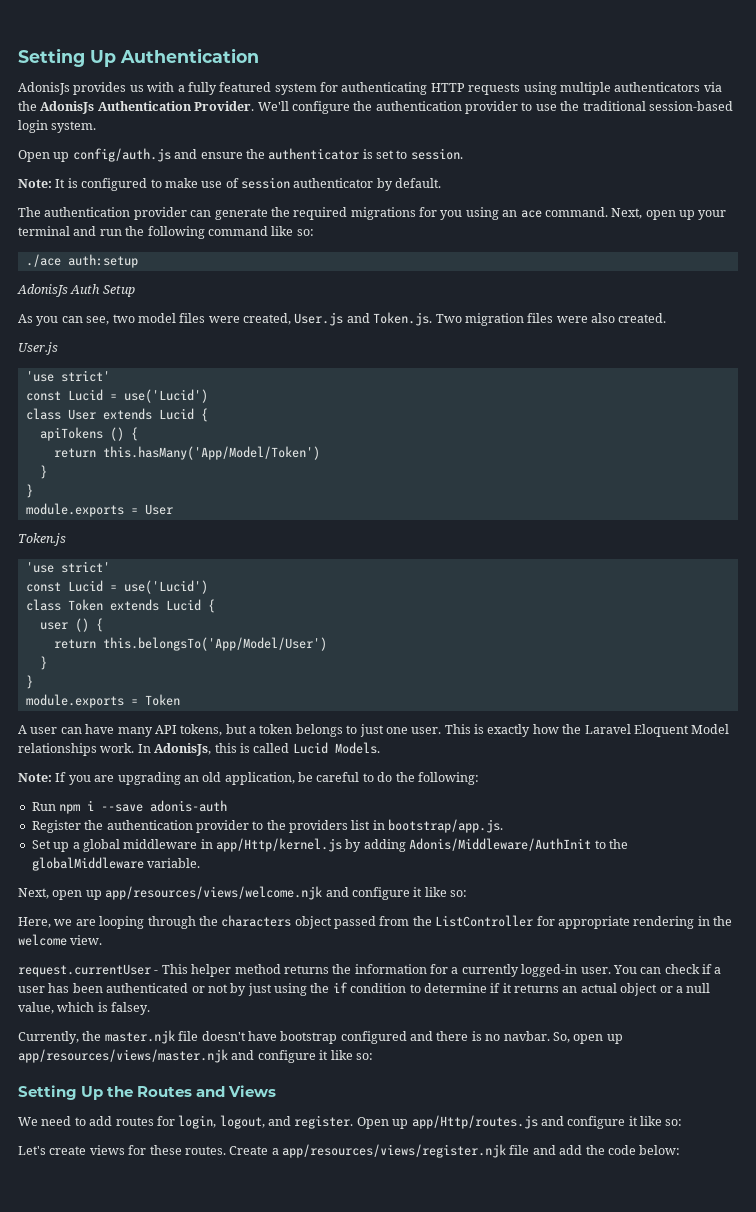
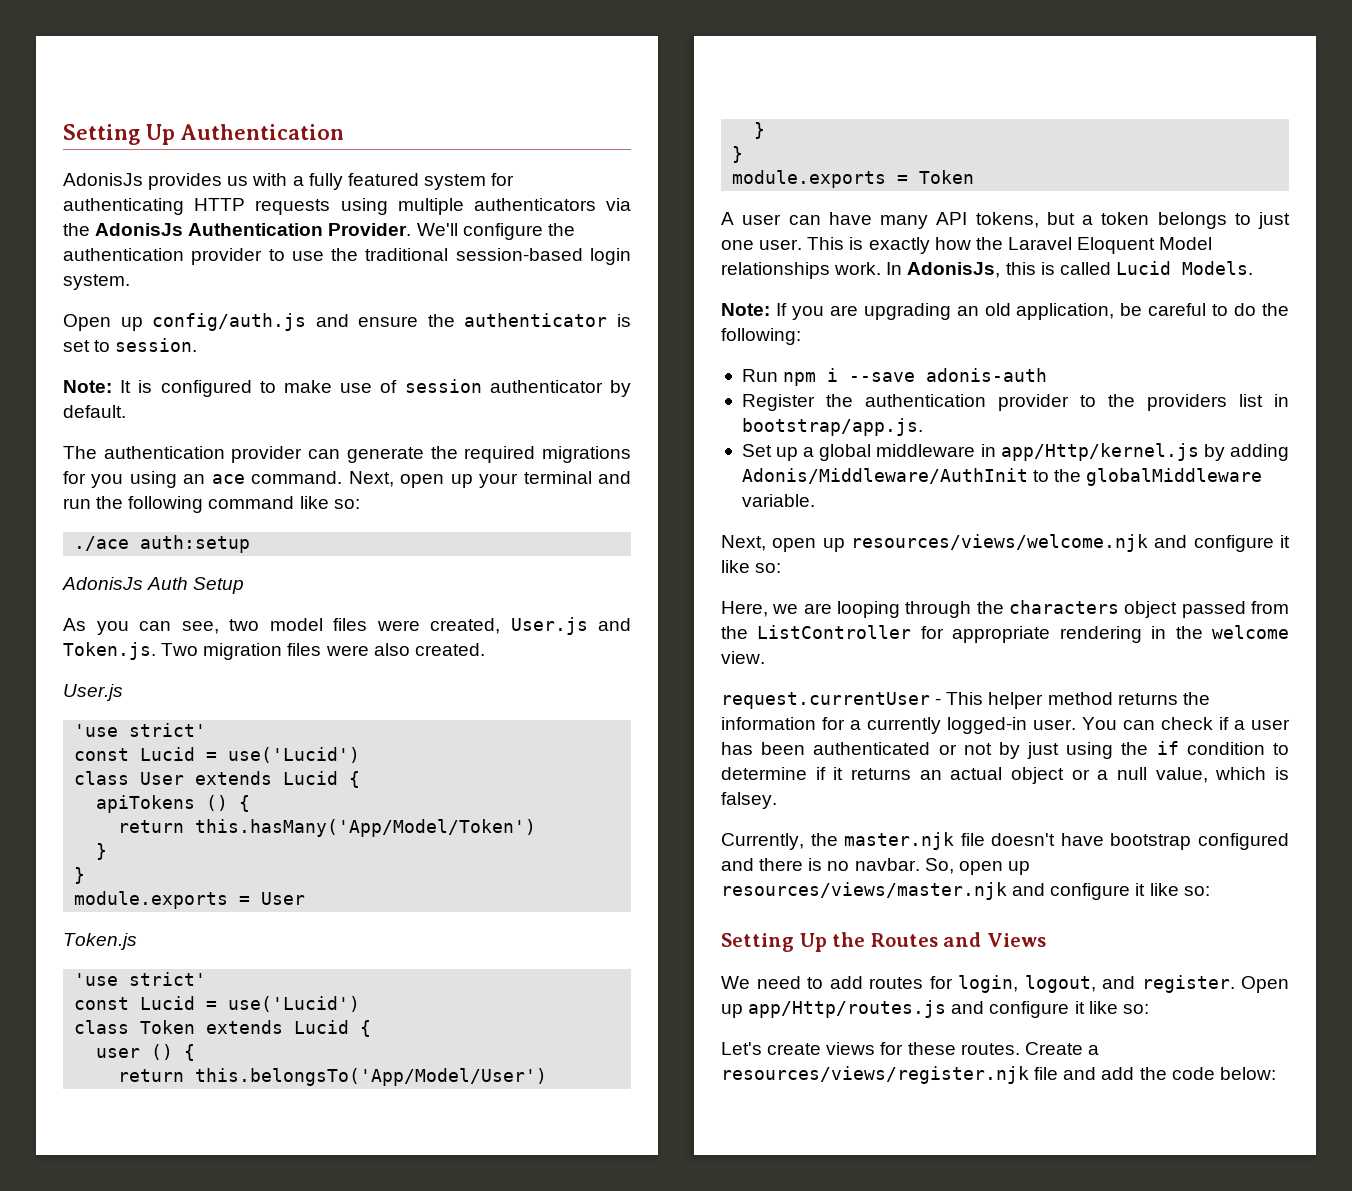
- Next, open up app/resources/views/welcome.njk and configure it like so:
+ Next, open up resources/views/welcome.njk and configure it like so:
- So, open up app/resources/views/master.njk and configure it like so:
+ So, open up resources/views/master.njk and configure it like so:
- Create a app/resources/views/register.njk file and add the code below:
+ Create a resources/views/register.njk file and add the code below:

